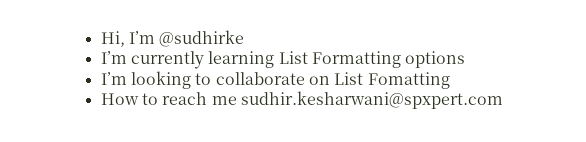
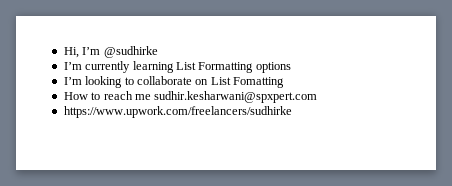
+ https://www.upwork.com/freelancers/sudhirke

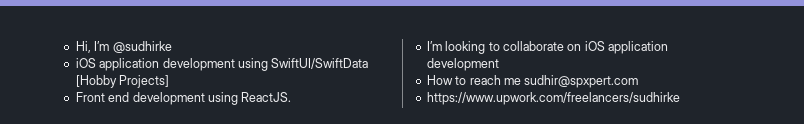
- I’m currently learning List Formatting options
+ iOS application development using SwiftUI/SwiftData [Hobby Projects]
+ Front end development using ReactJS.
- I’m looking to collaborate on List Fomatting
+ I’m looking to collaborate on iOS application development
- How to reach me sudhir.kesharwani@spxpert.com
+ How to reach me sudhir@spxpert.com

